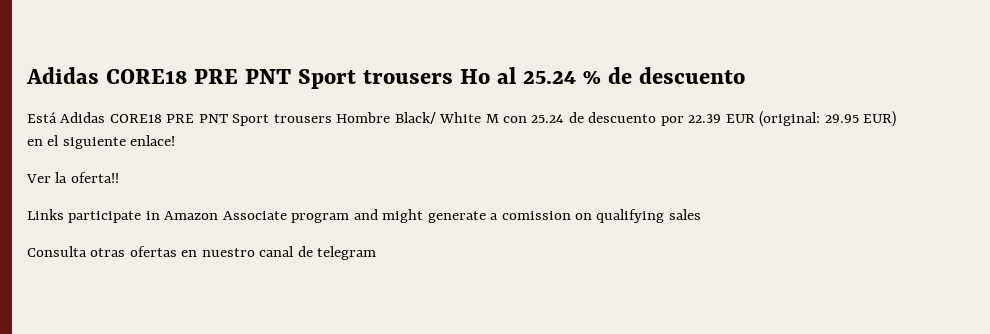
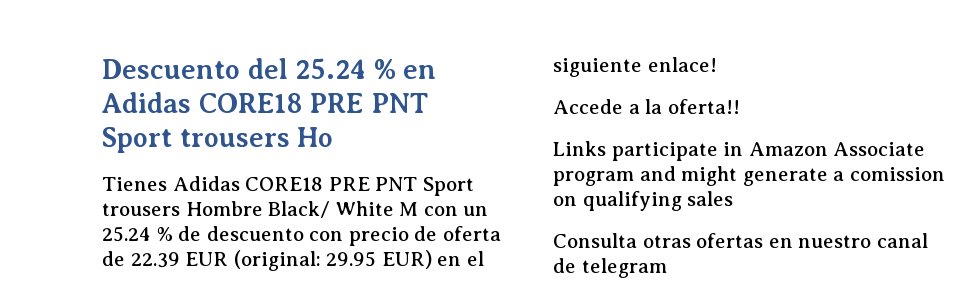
- Adidas CORE18 PRE PNT Sport trousers Ho al 25.24 % de descuento
- Está Adidas CORE18 PRE PNT Sport trousers Hombre Black/ White M con 25.24 de descuento por 22.39 EUR (original: 29.95 EUR) en el siguiente enlace!
+ Descuento del 25.24 % en Adidas CORE18 PRE PNT Sport trousers Ho
+ Tienes Adidas CORE18 PRE PNT Sport trousers Hombre Black/ White M con un 25.24 % de descuento con precio de oferta de 22.39 EUR (original: 29.95 EUR) en el siguiente enlace!
- Ver la oferta!!
+ Accede a la oferta!!

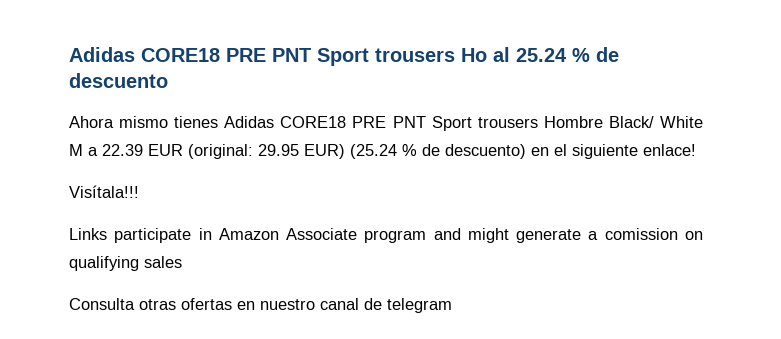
- Descuento del 25.24 % en Adidas CORE18 PRE PNT Sport trousers Ho
- Tienes Adidas CORE18 PRE PNT Sport trousers Hombre Black/ White M con un 25.24 % de descuento con precio de oferta de 22.39 EUR (original: 29.95 EUR) en el siguiente enlace!
+ Adidas CORE18 PRE PNT Sport trousers Ho al 25.24 % de descuento
+ Ahora mismo tienes Adidas CORE18 PRE PNT Sport trousers Hombre Black/ White M a 22.39 EUR (original: 29.95 EUR) (25.24 % de descuento) en el siguiente enlace!
- Accede a la oferta!!
+ Visítala!!!

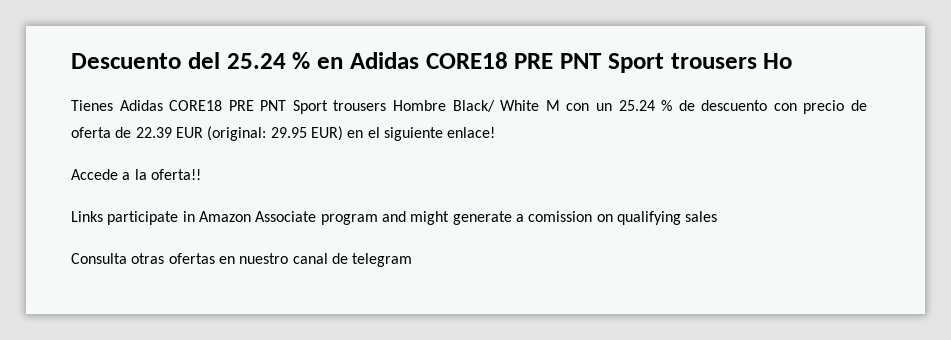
- Adidas CORE18 PRE PNT Sport trousers Ho al 25.24 % de descuento
- Ahora mismo tienes Adidas CORE18 PRE PNT Sport trousers Hombre Black/ White M a 22.39 EUR (original: 29.95 EUR) (25.24 % de descuento) en el siguiente enlace!
+ Descuento del 25.24 % en Adidas CORE18 PRE PNT Sport trousers Ho
+ Tienes Adidas CORE18 PRE PNT Sport trousers Hombre Black/ White M con un 25.24 % de descuento con precio de oferta de 22.39 EUR (original: 29.95 EUR) en el siguiente enlace!
- Visítala!!!
+ Accede a la oferta!!

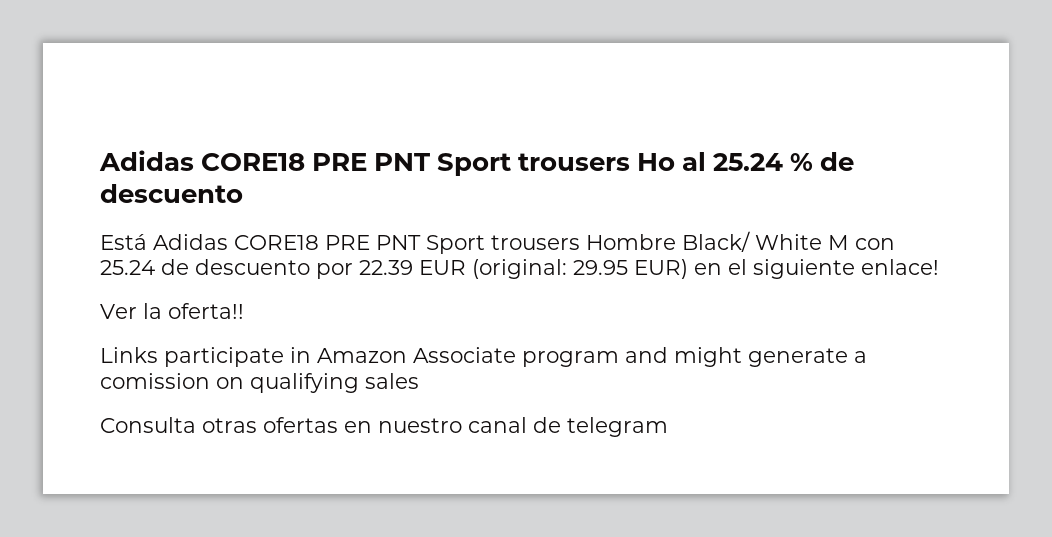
- Descuento del 25.24 % en Adidas CORE18 PRE PNT Sport trousers Ho
- Tienes Adidas CORE18 PRE PNT Sport trousers Hombre Black/ White M con un 25.24 % de descuento con precio de oferta de 22.39 EUR (original: 29.95 EUR) en el siguiente enlace!
+ Adidas CORE18 PRE PNT Sport trousers Ho al 25.24 % de descuento
+ Está Adidas CORE18 PRE PNT Sport trousers Hombre Black/ White M con 25.24 de descuento por 22.39 EUR (original: 29.95 EUR) en el siguiente enlace!
- Accede a la oferta!!
+ Ver la oferta!!

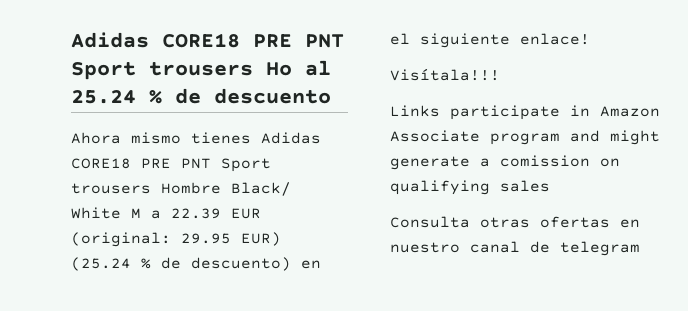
- Está Adidas CORE18 PRE PNT Sport trousers Hombre Black/ White M con 25.24 de descuento por 22.39 EUR (original: 29.95 EUR) en el siguiente enlace!
+ Ahora mismo tienes Adidas CORE18 PRE PNT Sport trousers Hombre Black/ White M a 22.39 EUR (original: 29.95 EUR) (25.24 % de descuento) en el siguiente enlace!
- Ver la oferta!!
+ Visítala!!!

